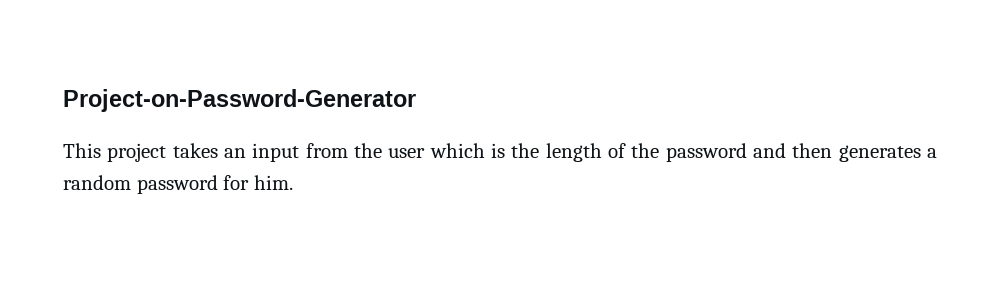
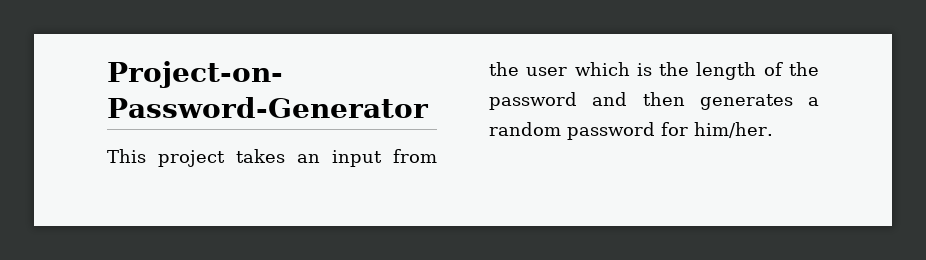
- This project takes an input from the user which is the length of the password and then generates a random password for him.
+ This project takes an input from the user which is the length of the password and then generates a random password for him/her.

